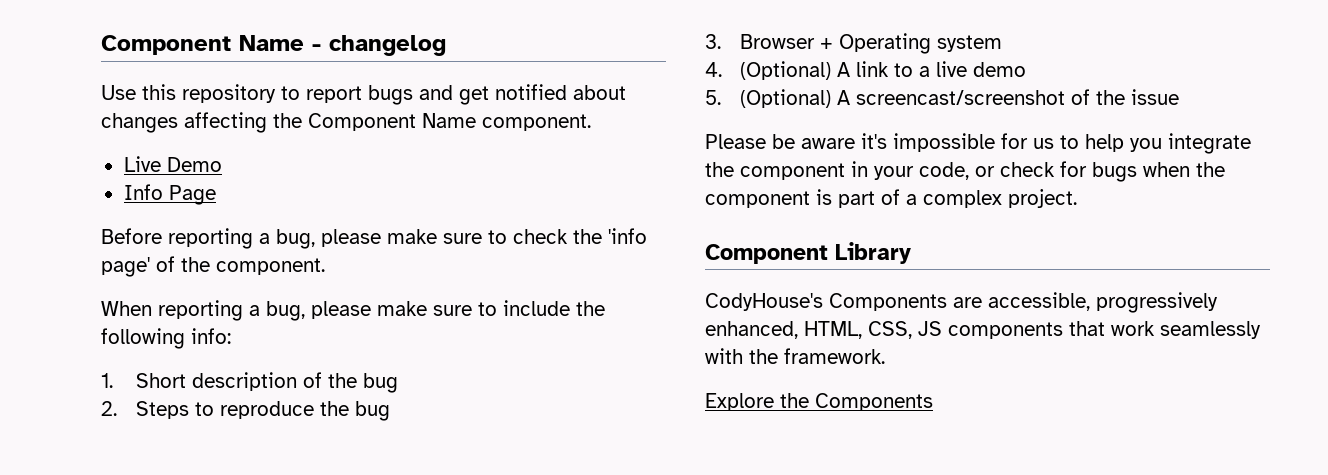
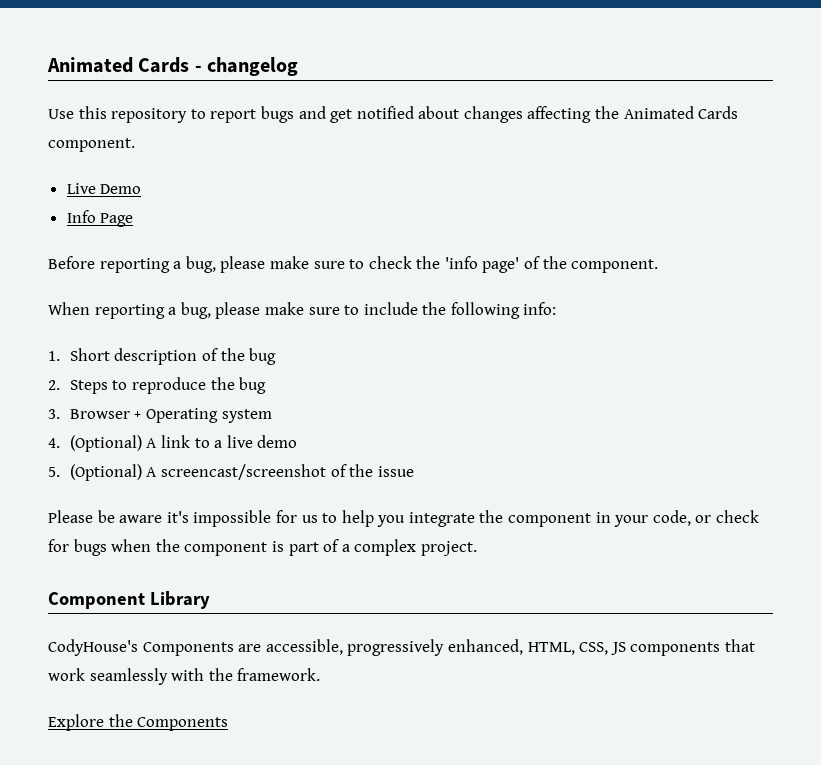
- Component Name - changelog
+ Animated Cards - changelog
- Use this repository to report bugs and get notified about changes affecting the Component Name component.
+ Use this repository to report bugs and get notified about changes affecting the Animated Cards component.

